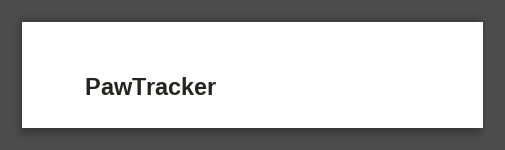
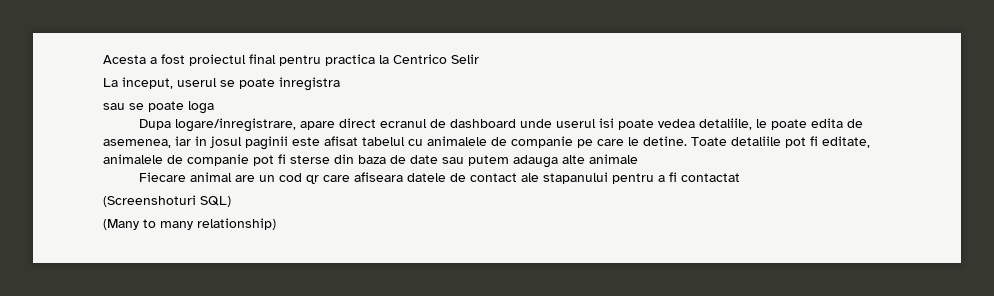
- PawTracker
+ Acesta a fost proiectul final pentru practica la Centrico Selir
+ La inceput, userul se poate inregistra
+ sau se poate loga
+ Dupa logare/inregistrare, apare direct ecranul de dashboard unde userul isi poate vedea detaliile, le poate edita de asemenea, iar in josul paginii este afisat tabelul cu animalele de companie pe care le detine. Toate detaliile pot fi editate, animalele de companie pot fi sterse din baza de date sau putem adauga alte animale
+ Fiecare animal are un cod qr care afiseara datele de contact ale stapanului pentru a fi contactat
+ (Screenshoturi SQL)
+ (Many to many relationship)

